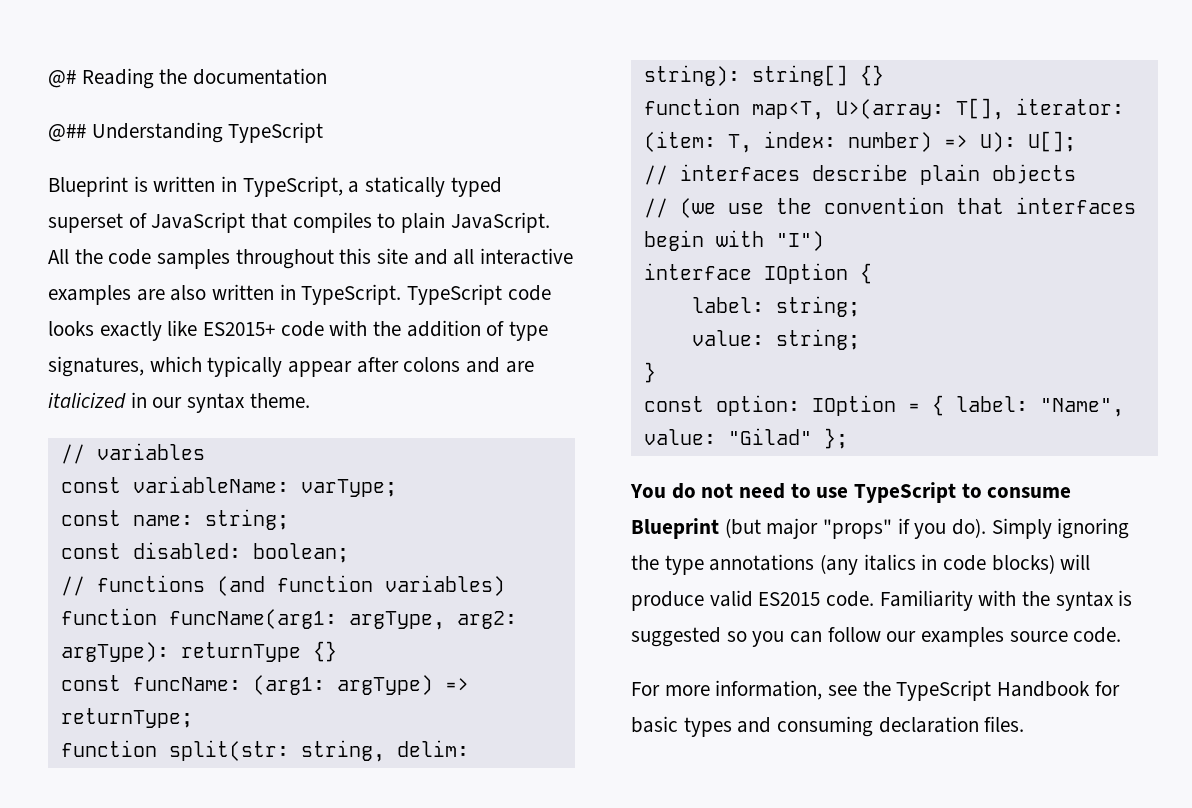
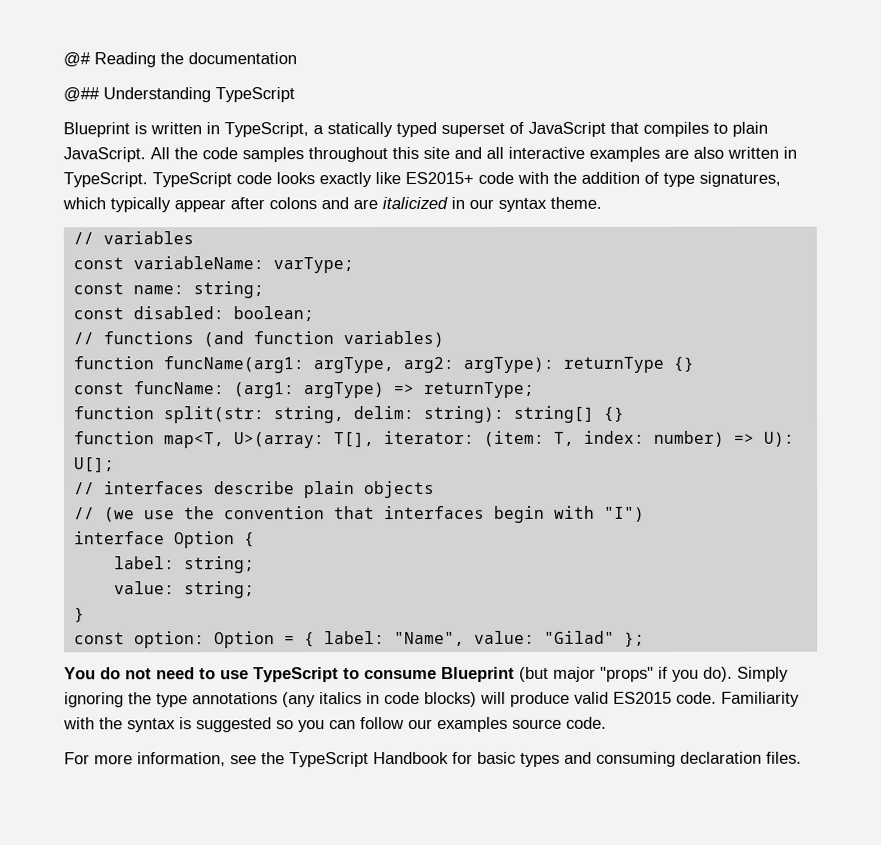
- interface IOption {
+ interface Option {
- const option: IOption = { label: "Name", value: "Gilad" };
+ const option: Option = { label: "Name", value: "Gilad" };

